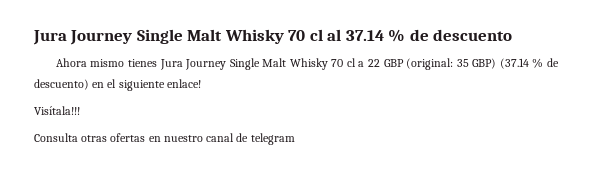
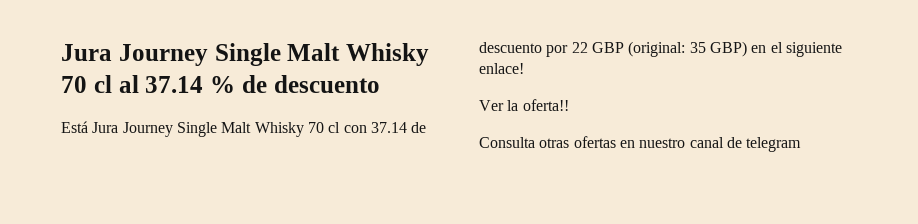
- Ahora mismo tienes Jura Journey Single Malt Whisky 70 cl a 22 GBP (original: 35 GBP) (37.14 % de descuento) en el siguiente enlace!
+ Está Jura Journey Single Malt Whisky 70 cl con 37.14 de descuento por 22 GBP (original: 35 GBP) en el siguiente enlace!
- Visítala!!!
+ Ver la oferta!!

